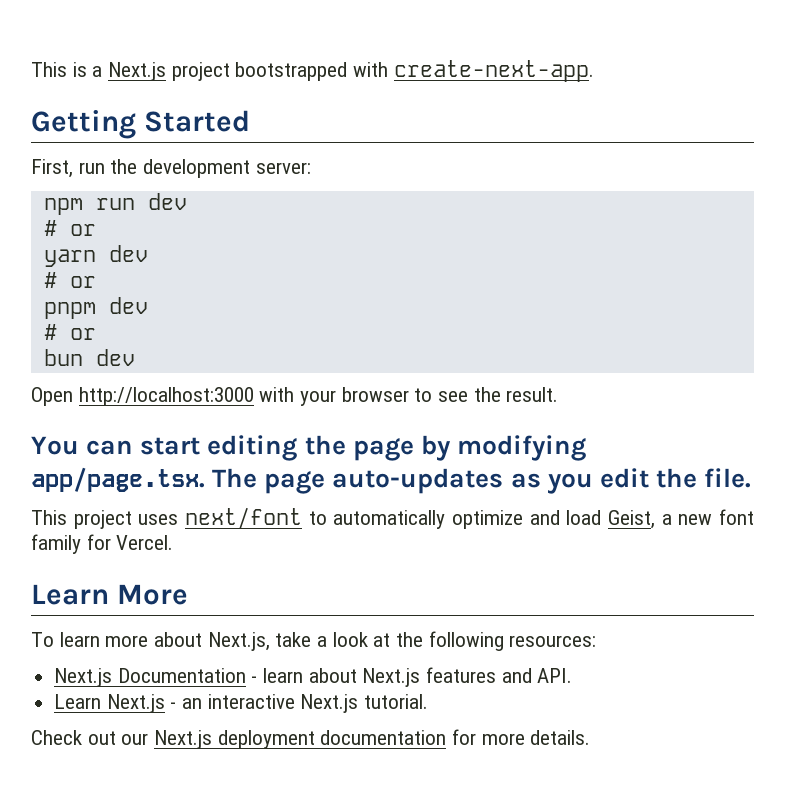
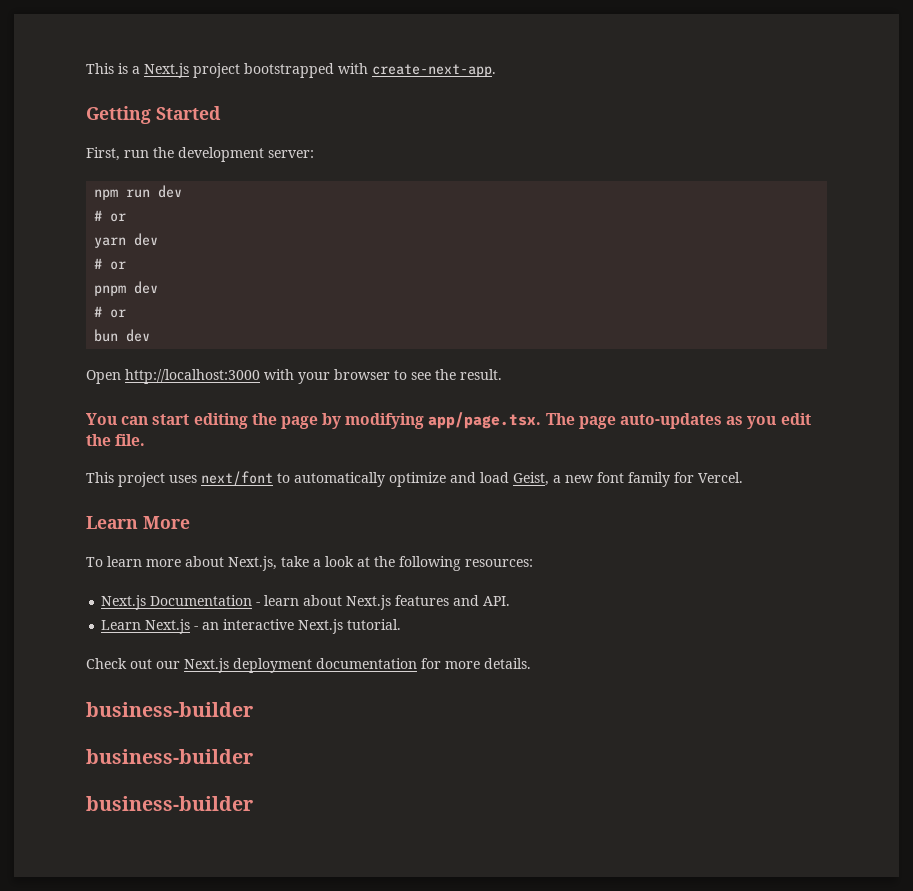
  Check out our Next.js deployment documentation for more details.
+ business-builder
+ business-builder
+ business-builder

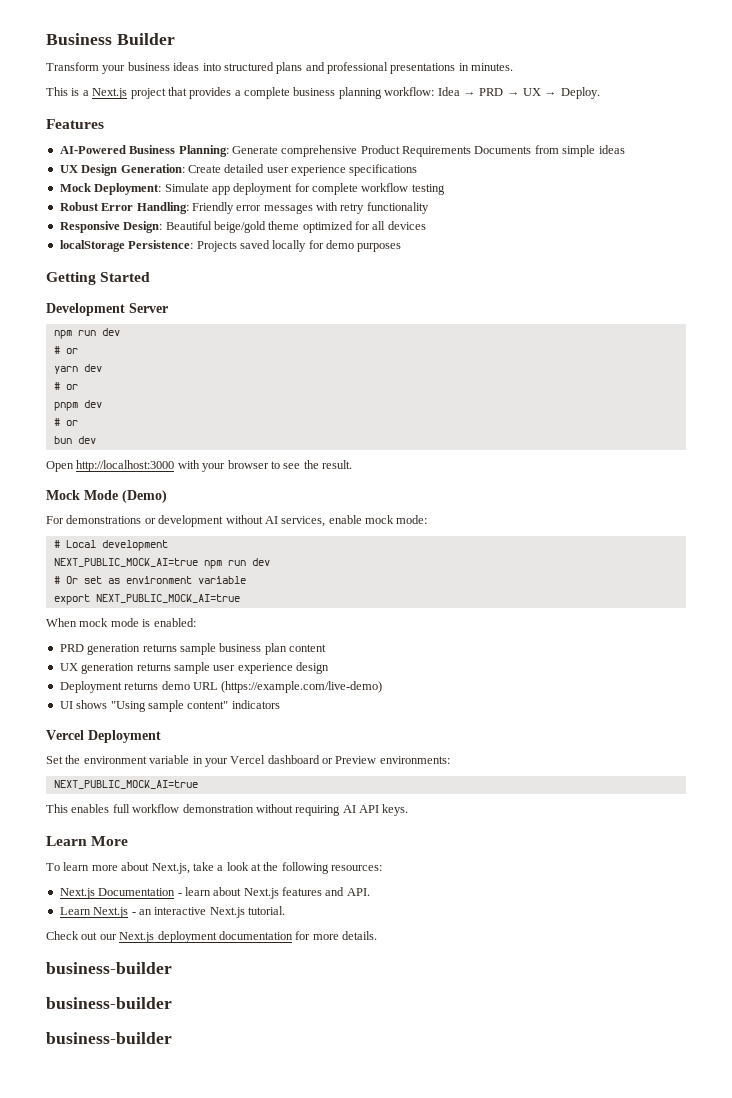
+ Business Builder
+ Transform your business ideas into structured plans and professional presentations in minutes.
- This is a Next.js project bootstrapped with create-next-app.
+ This is a Next.js project that provides a complete business planning workflow: Idea → PRD → UX → Deploy.
+ Features
+ AI-Powered Business Planning: Generate comprehensive Product Requirements Documents from simple ideas
+ UX Design Generation: Create detailed user experience specifications
+ Mock Deployment: Simulate app deployment for complete workflow testing
+ Robust Error Handling: Friendly error messages with retry functionality
+ Responsive Design: Beautiful beige/gold theme optimized for all devices
+ localStorage Persistence: Projects saved locally for demo purposes
  Getting Started
- First, run the development server:
+ Development Server
- You can start editing the page by modifying app/page.tsx. The page auto-updates as you edit the file.
- This project uses next/font to automatically optimize and load Geist, a new font family for Vercel.
+ Mock Mode (Demo)
+ For demonstrations or development without AI services, enable mock mode:
+ # Local development
+ NEXT_PUBLIC_MOCK_AI=true npm run dev
+ # Or set as environment variable
+ export NEXT_PUBLIC_MOCK_AI=true
+ When mock mode is enabled:
+ PRD generation returns sample business plan content
+ UX generation returns sample user experience design
+ Deployment returns demo URL (https://example.com/live-demo)
+ UI shows "Using sample content" indicators
+ Vercel Deployment
+ Set the environment variable in your Vercel dashboard or Preview environments:
+ NEXT_PUBLIC_MOCK_AI=true
+ This enables full workflow demonstration without requiring AI API keys.

